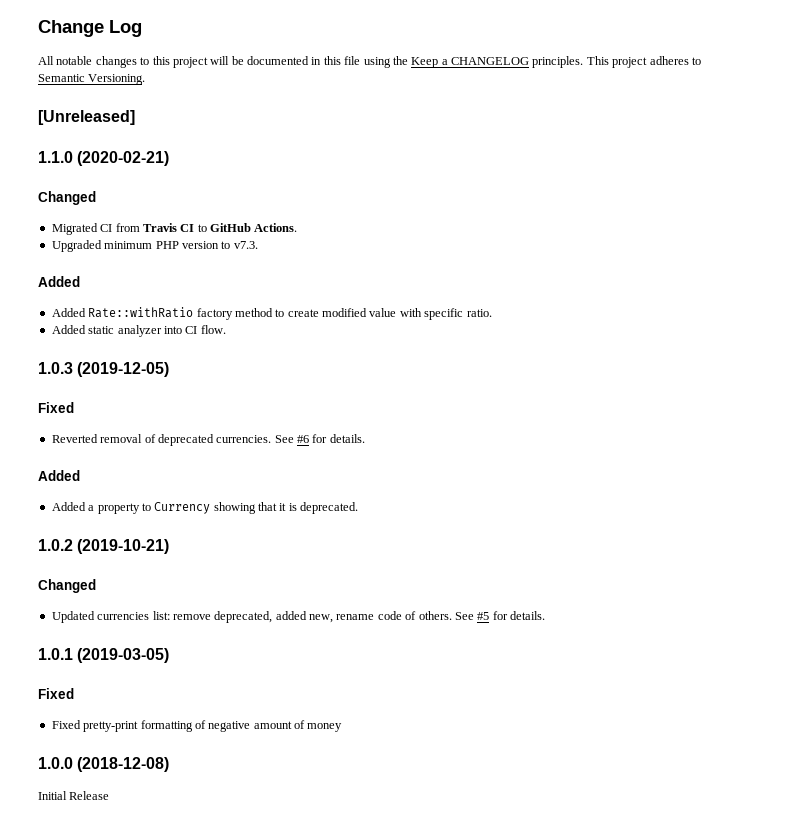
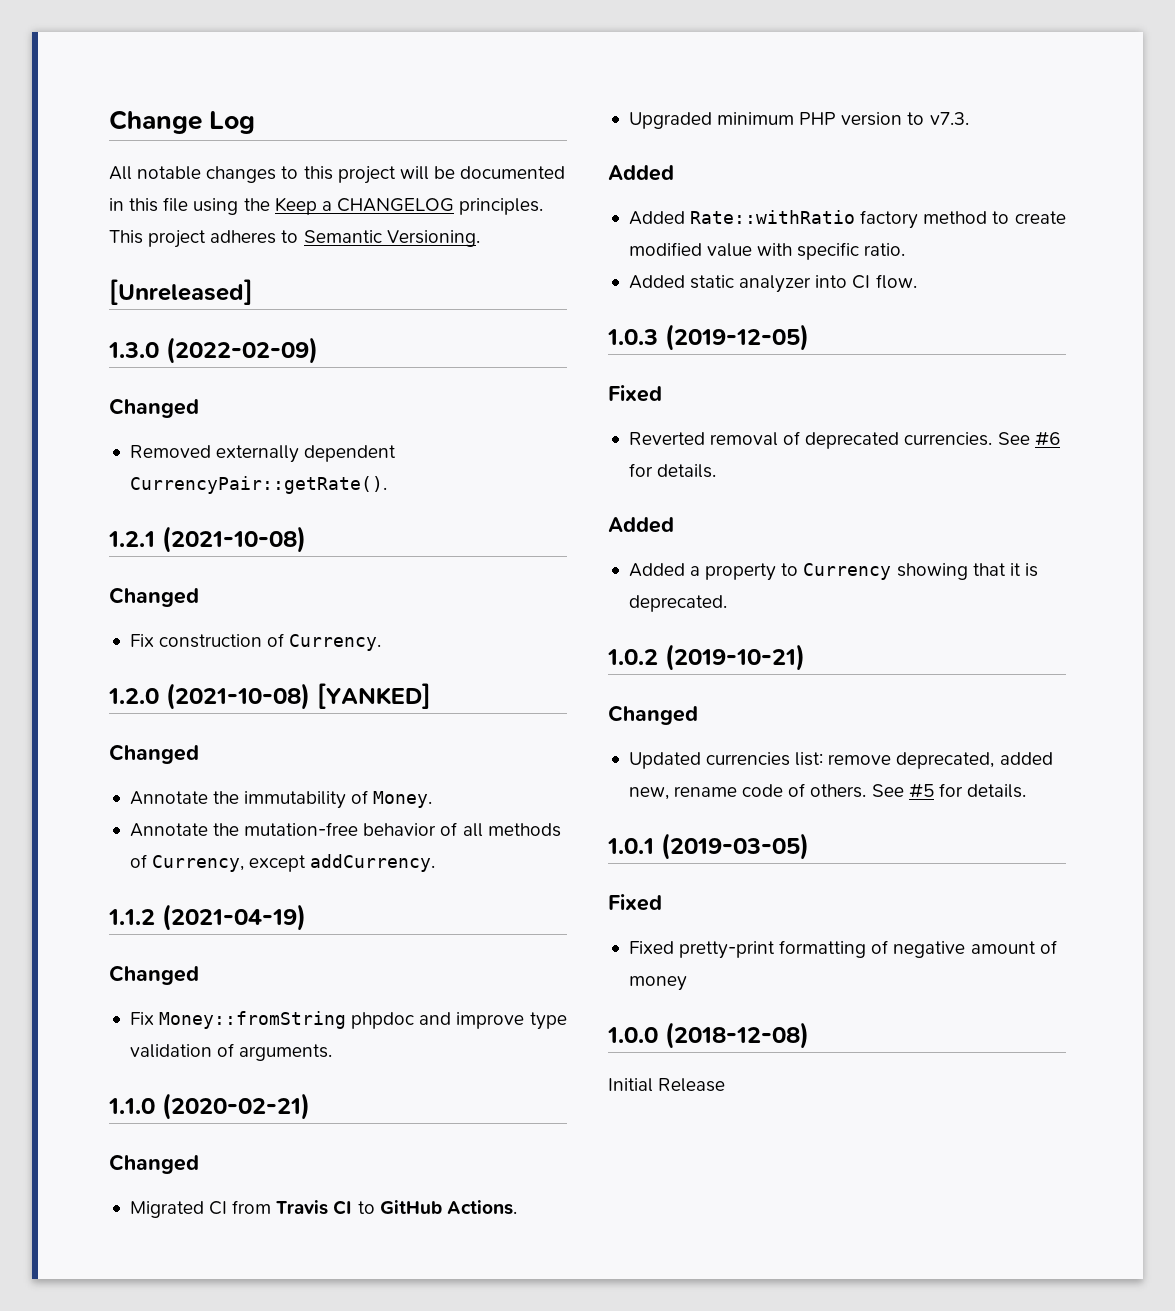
+ 1.3.0 (2022-02-09)
+ Changed
+ Removed externally dependent CurrencyPair::getRate().
+ 1.2.1 (2021-10-08)
+ Changed
+ Fix construction of Currency.
+ 1.2.0 (2021-10-08) [YANKED]
+ Changed
+ Annotate the immutability of Money.
+ Annotate the mutation-free behavior of all methods of Currency, except addCurrency.
+ 1.1.2 (2021-04-19)
+ Changed
+ Fix Money::fromString phpdoc and improve type validation of arguments.

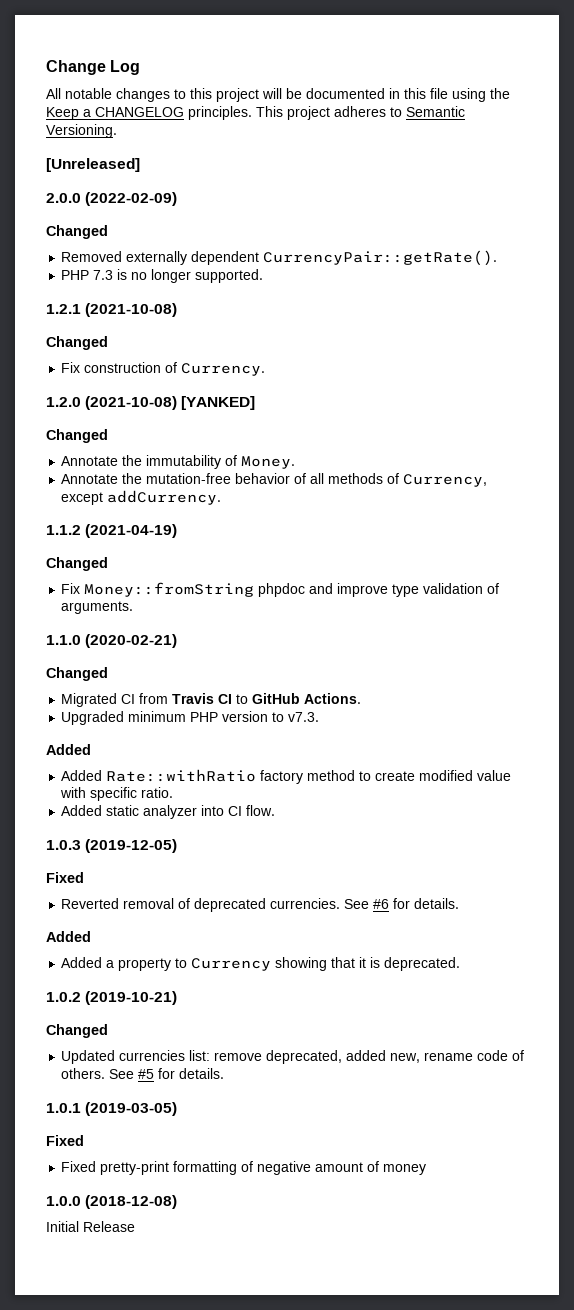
- 1.3.0 (2022-02-09)
+ 2.0.0 (2022-02-09)
+ PHP 7.3 is no longer supported.

